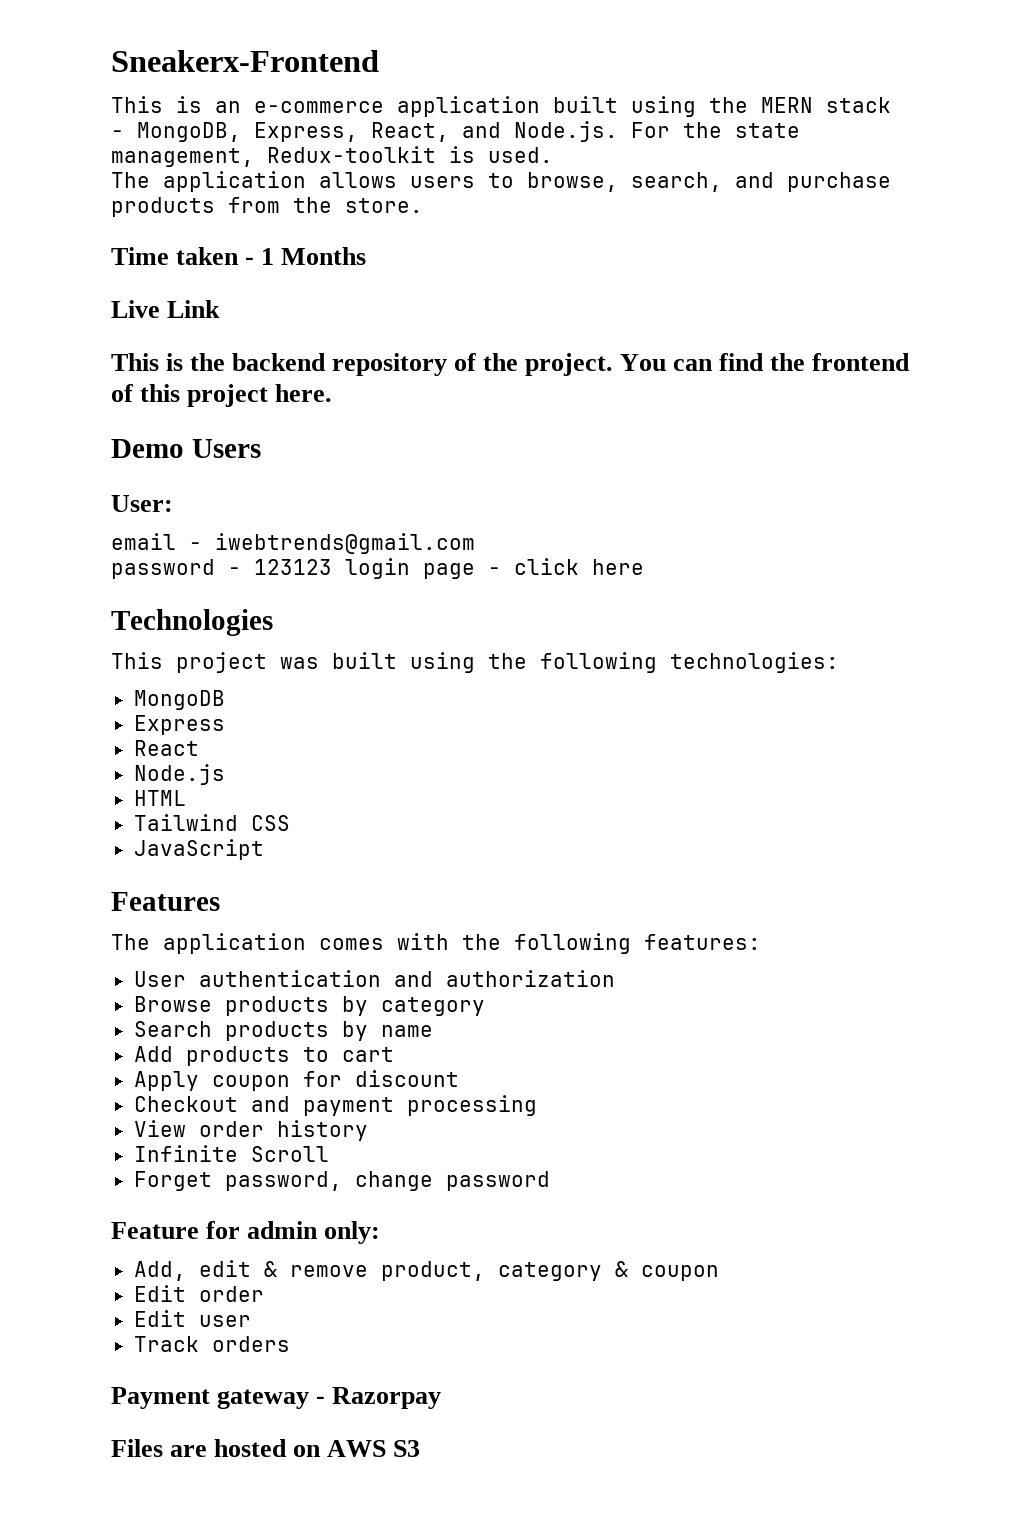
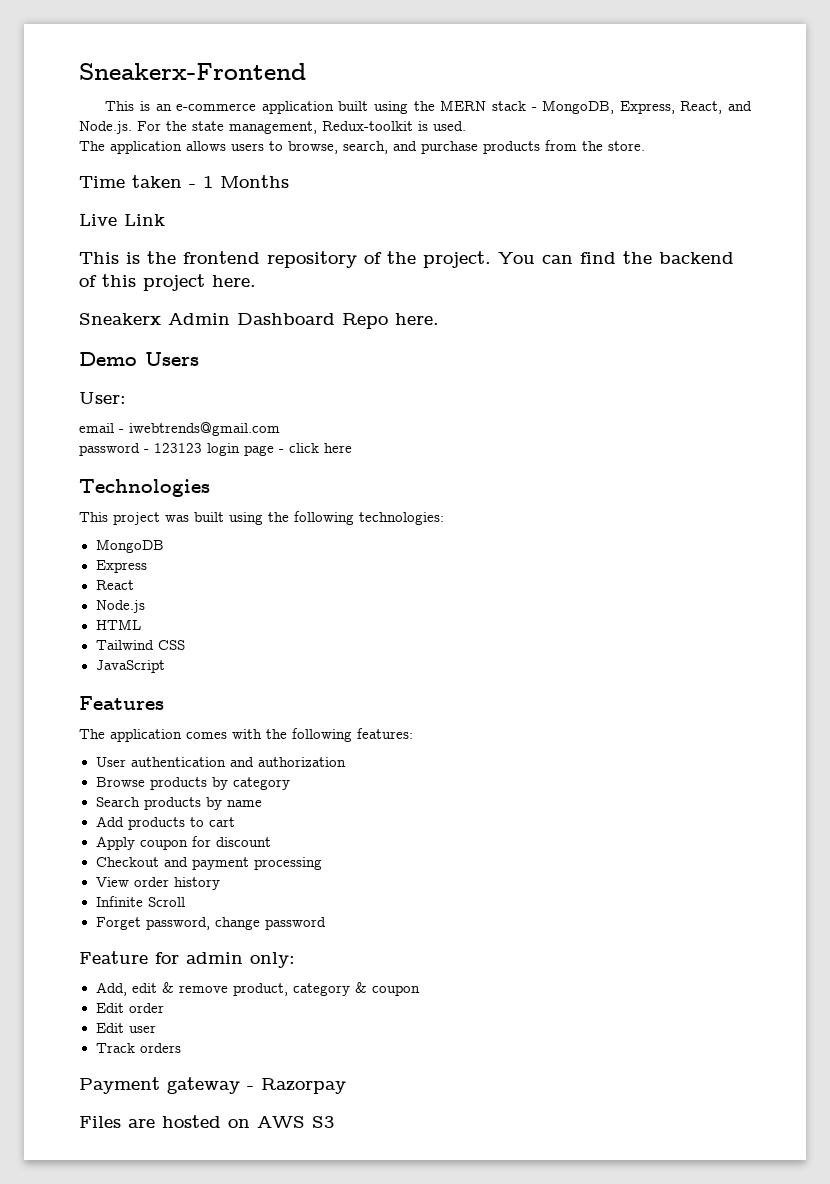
- This is the backend repository of the project.
+ This is the frontend repository of the project.
- You can find the frontend of this project here.
+ You can find the backend of this project here.
+ Sneakerx Admin Dashboard Repo here.

